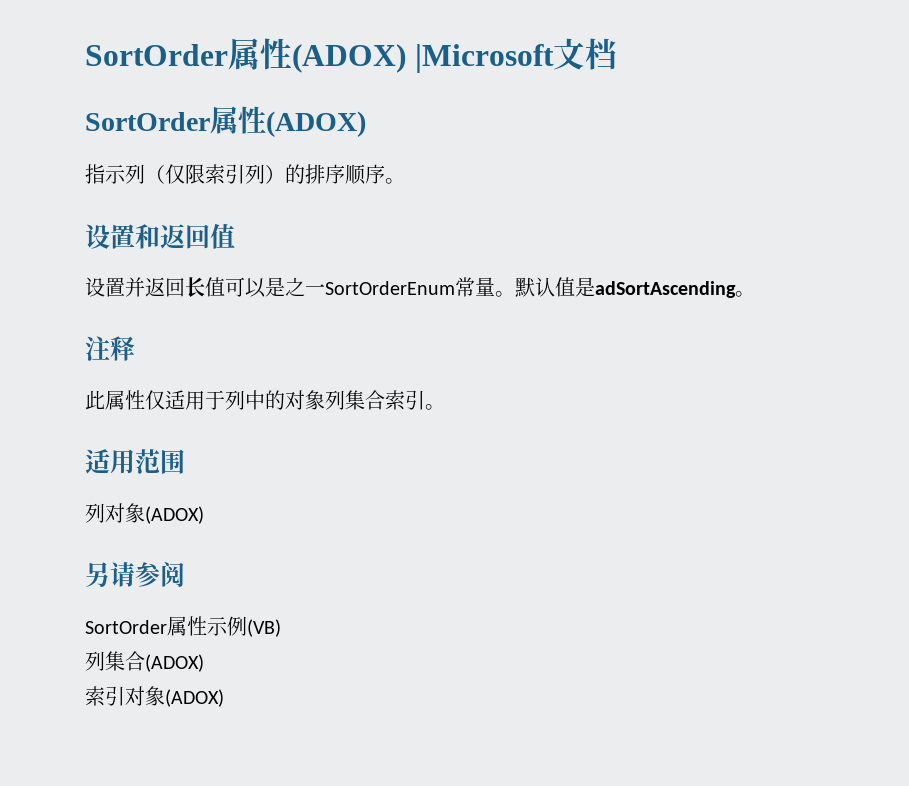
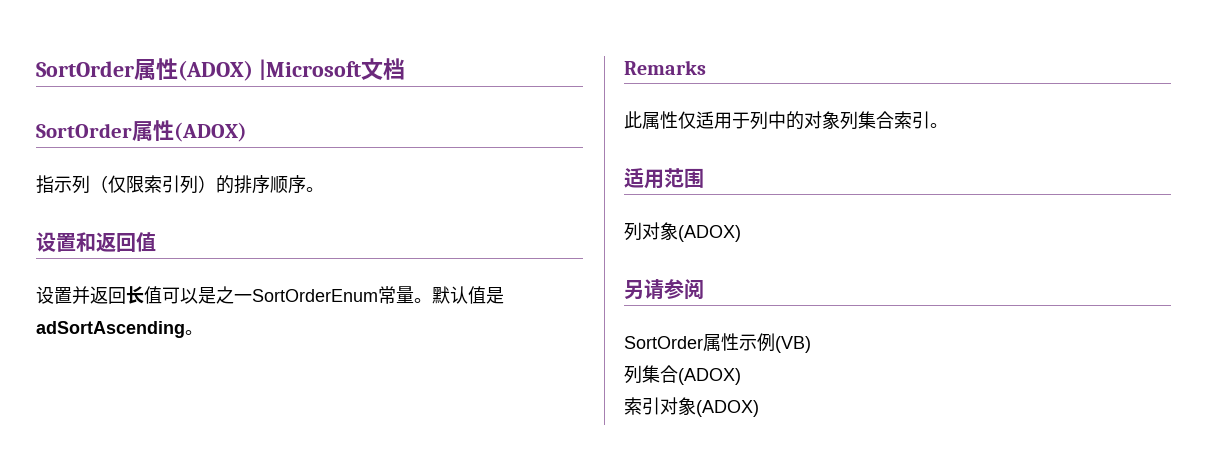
- 注释
+ Remarks

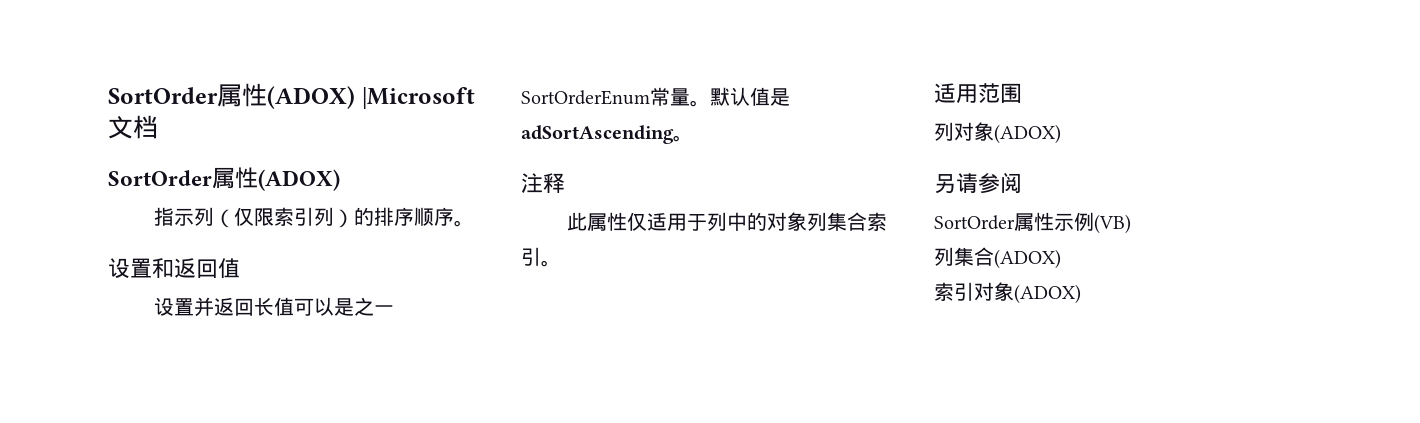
- Remarks
+ 注释

